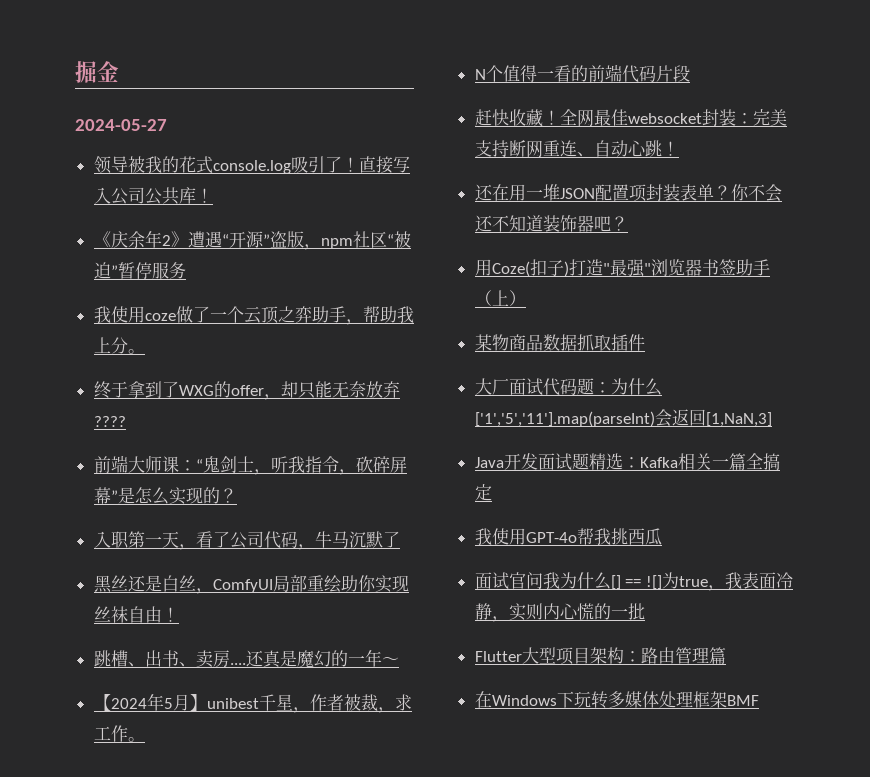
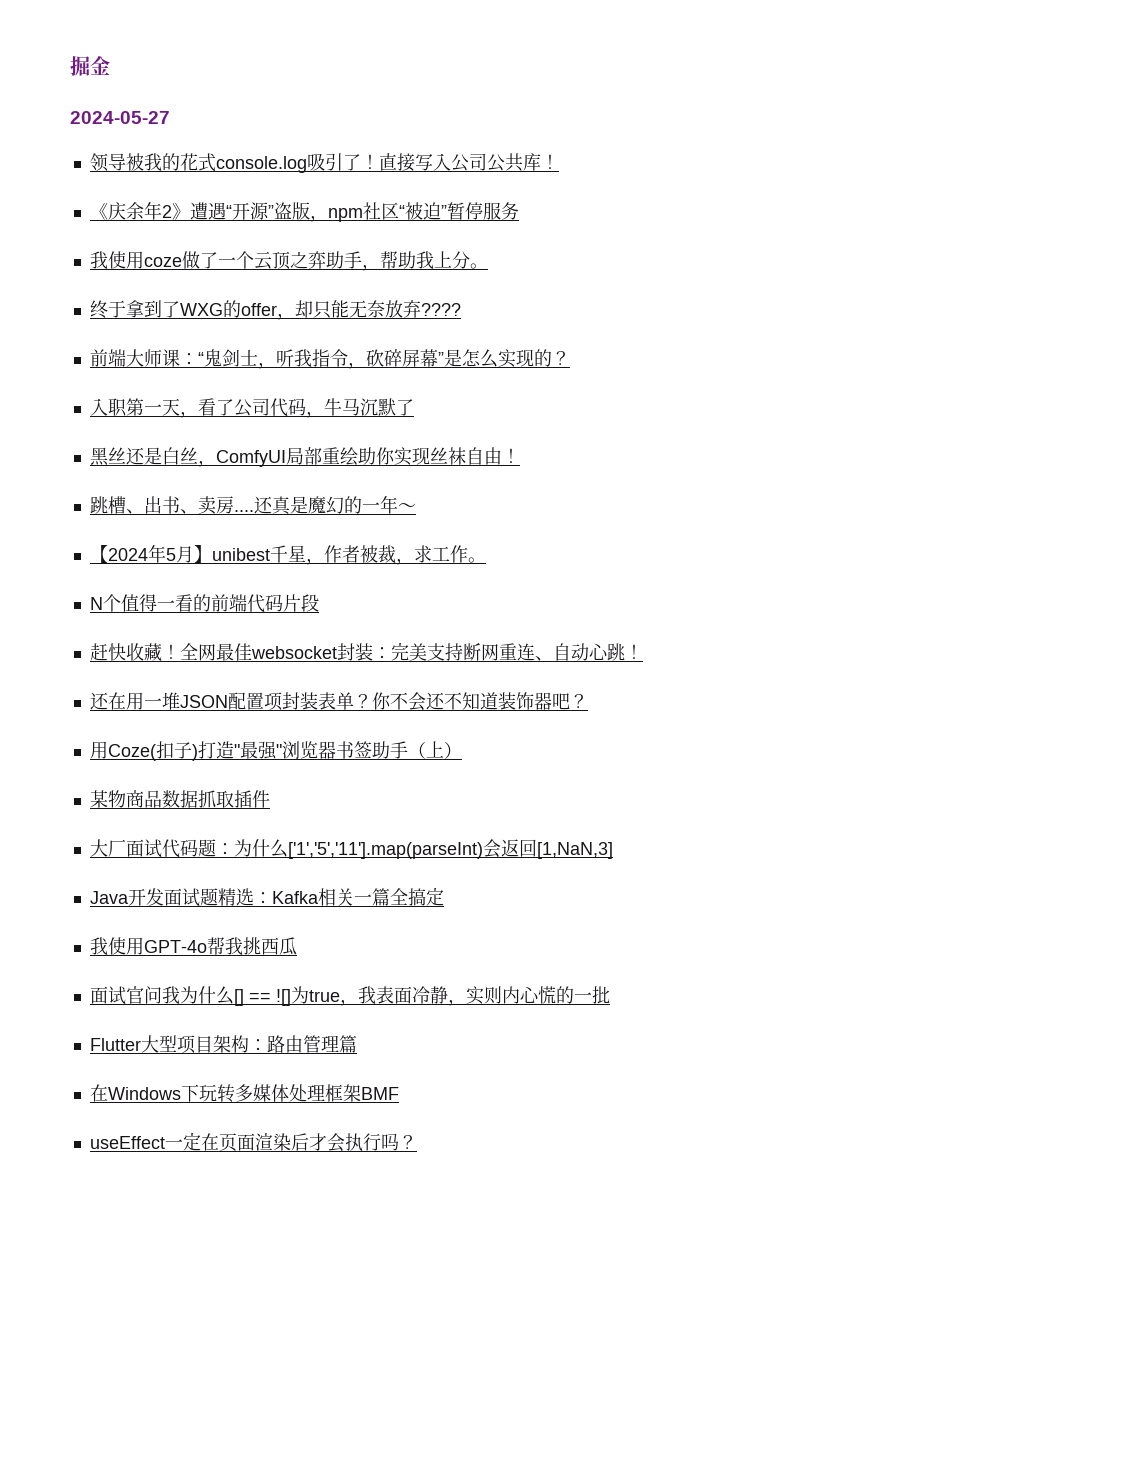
+ useEffect一定在页面渲染后才会执行吗？

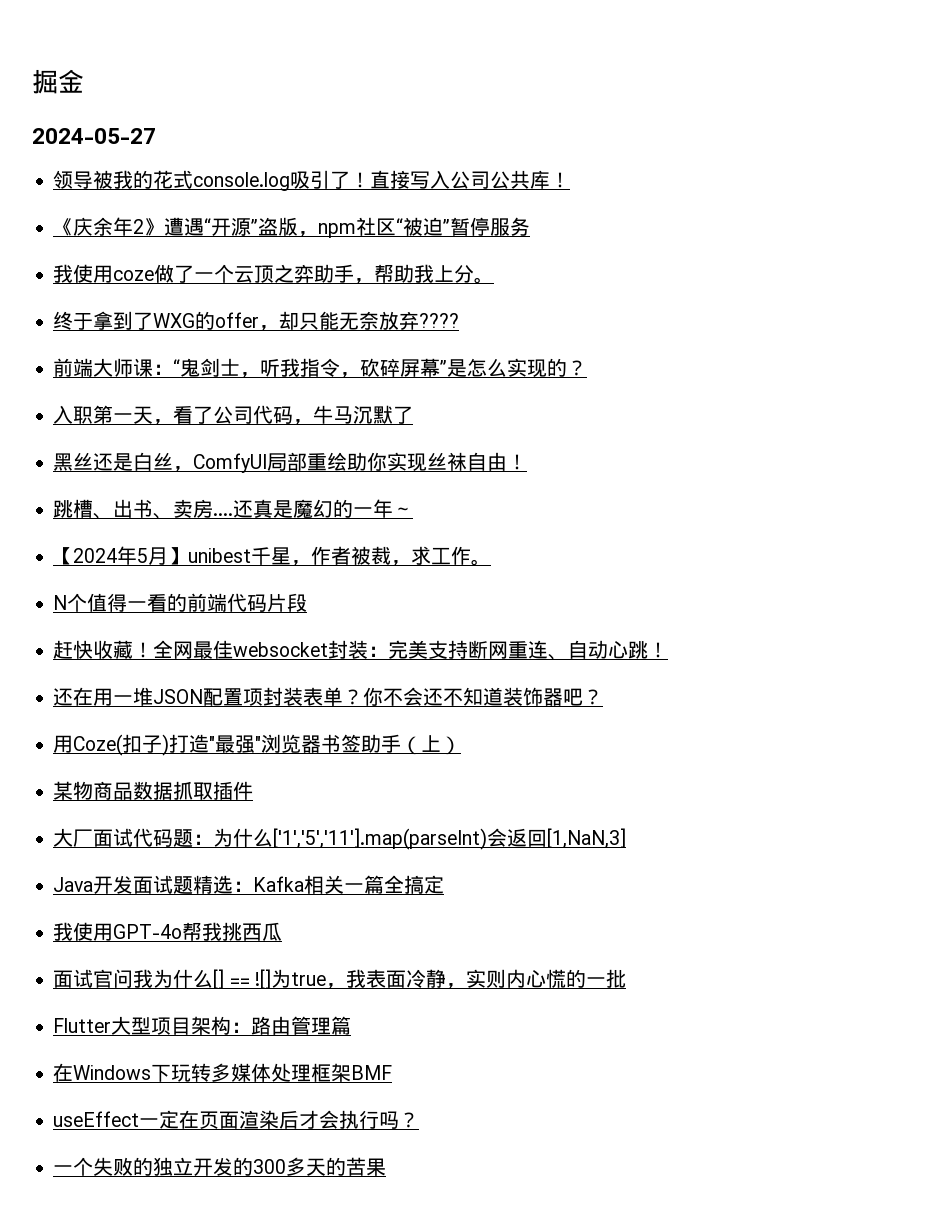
+ 一个失败的独立开发的300多天的苦果

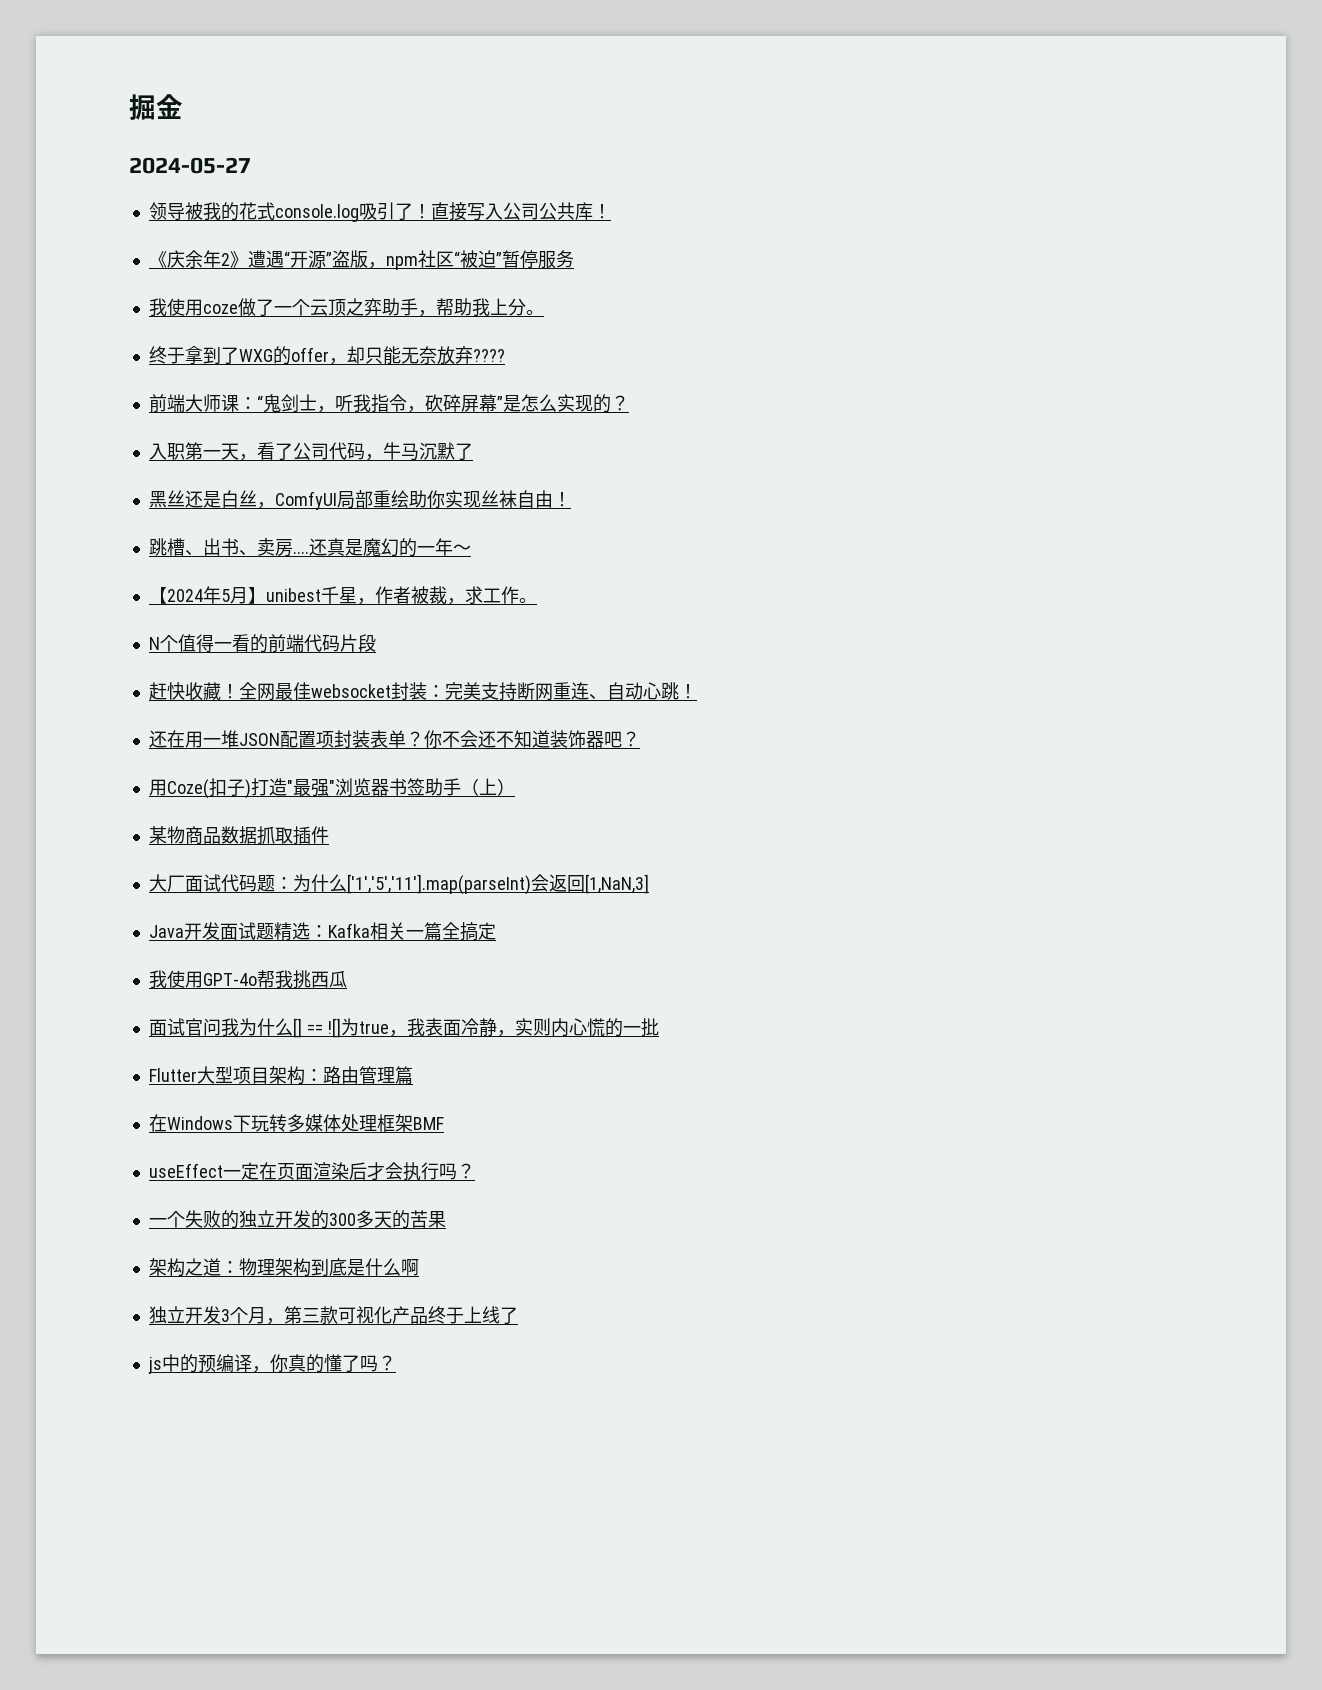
+ 架构之道：物理架构到底是什么啊
+ 独立开发3个月，第三款可视化产品终于上线了
+ js中的预编译，你真的懂了吗？

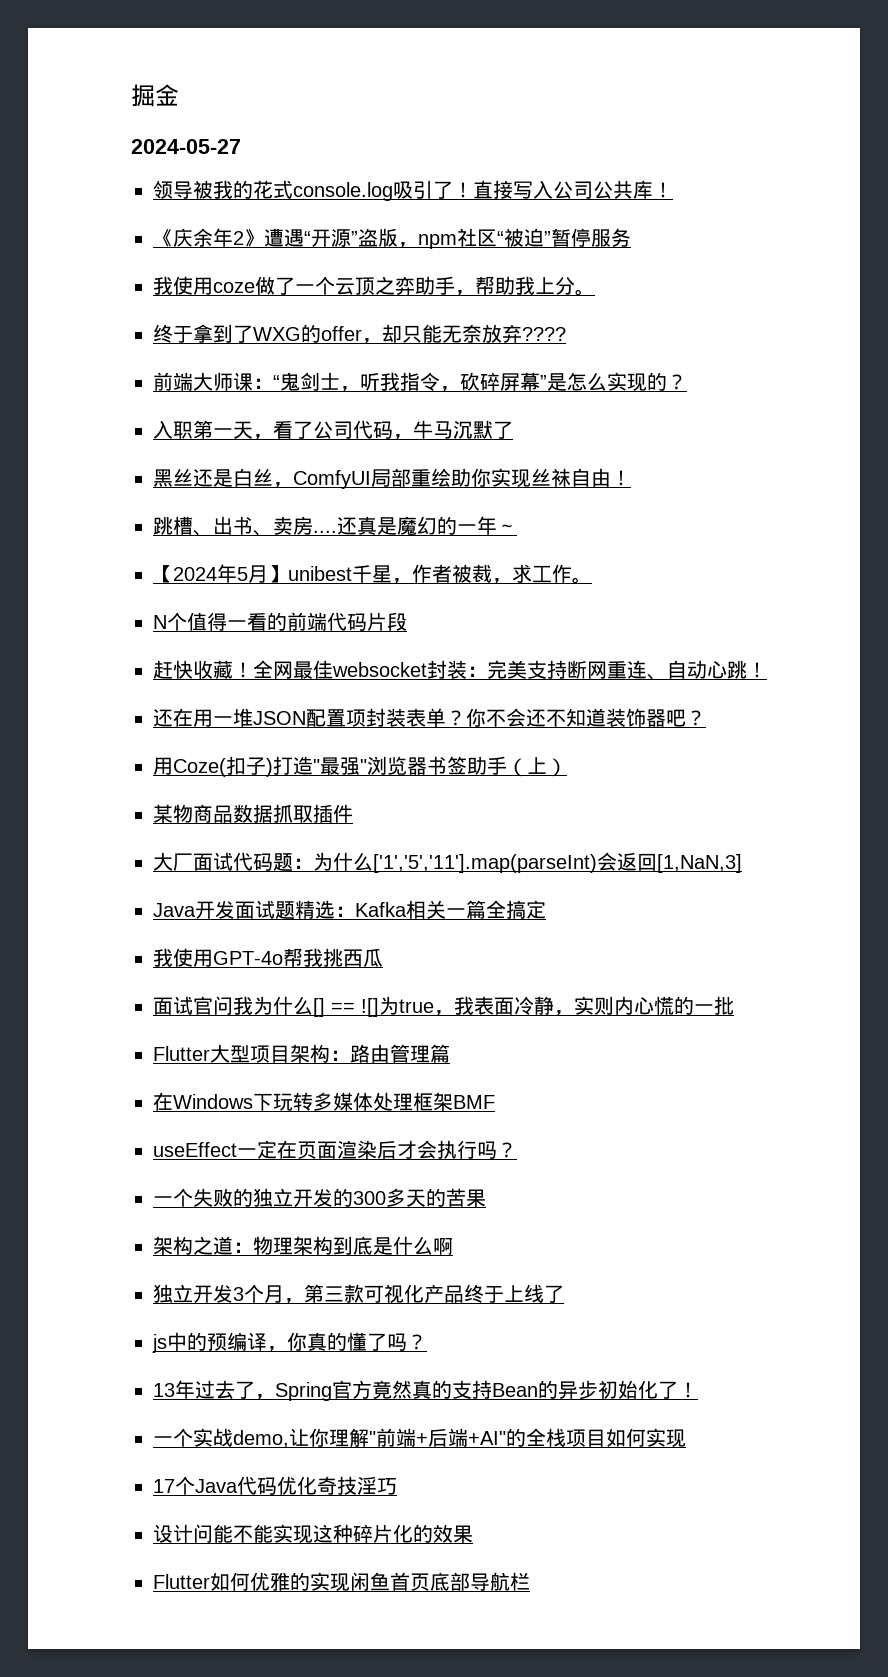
+ 13年过去了，Spring官方竟然真的支持Bean的异步初始化了！
+ 一个实战demo,让你理解"前端+后端+AI"的全栈项目如何实现
+ 17个Java代码优化奇技淫巧
+ 设计问能不能实现这种碎片化的效果
+ Flutter如何优雅的实现闲鱼首页底部导航栏

